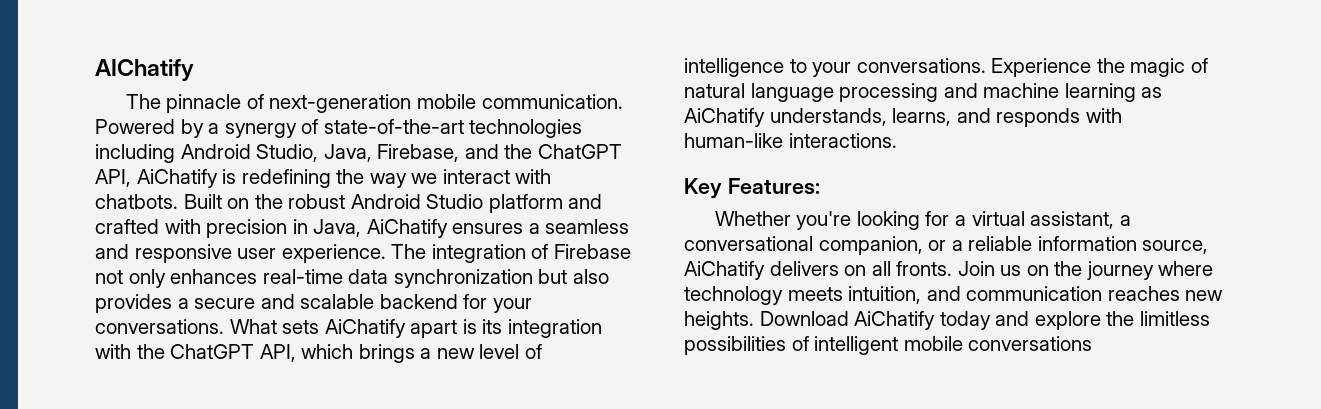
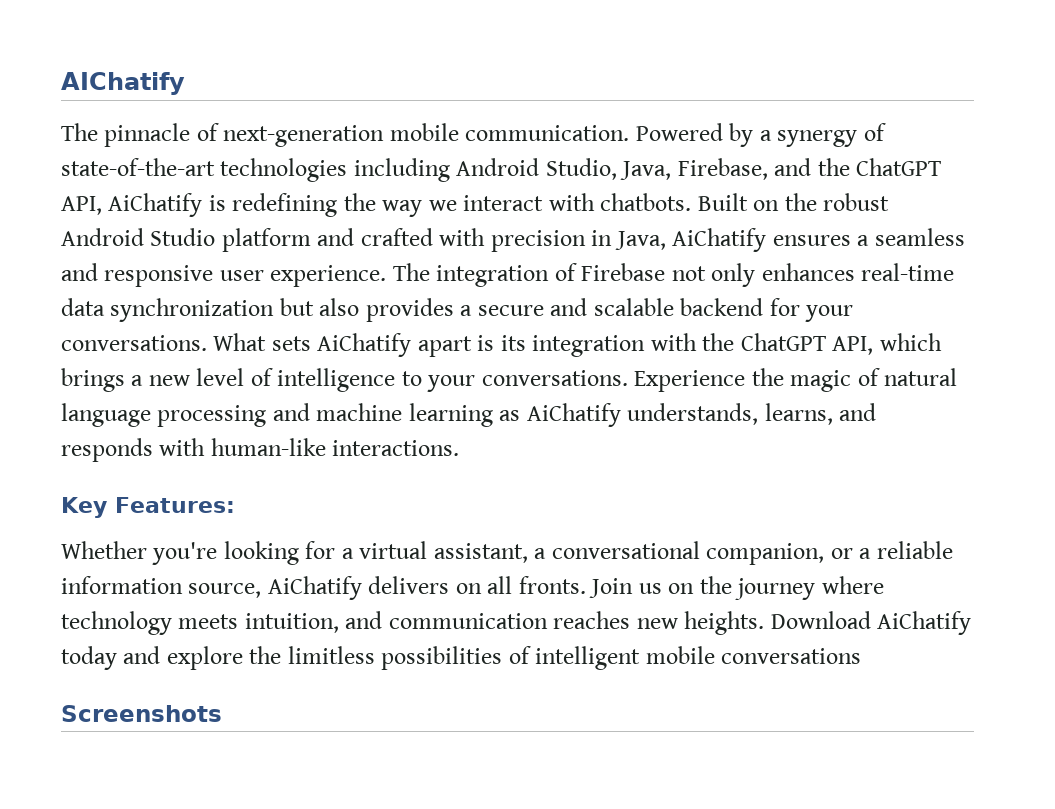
+ Screenshots

